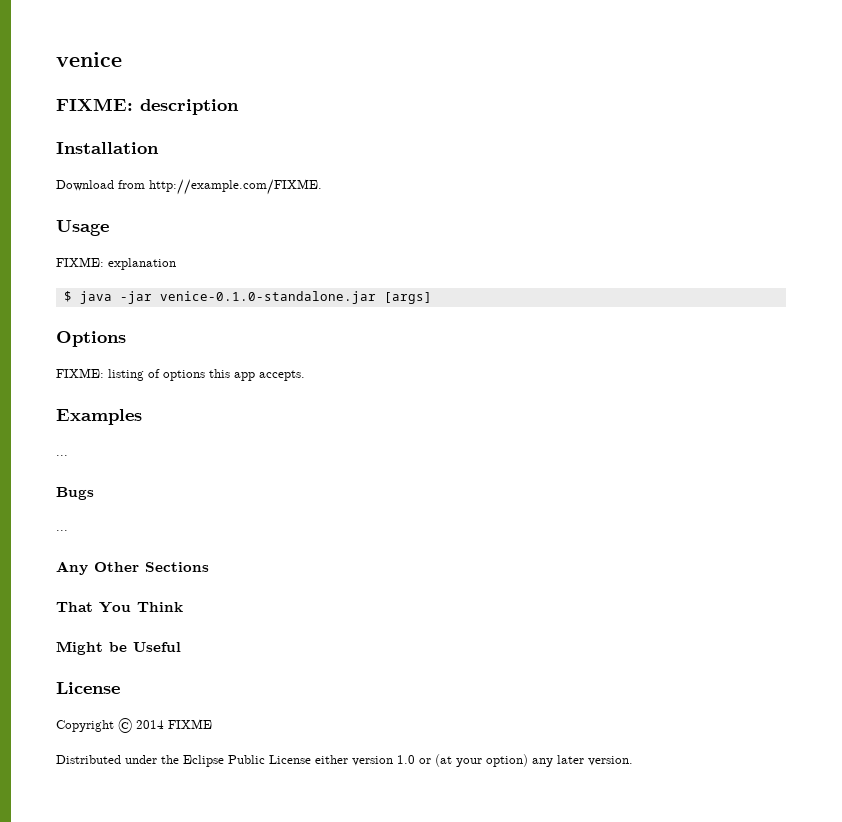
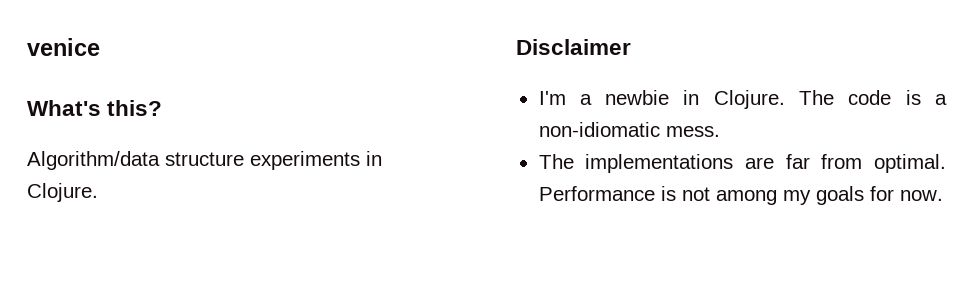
- FIXME: description
- Installation
- Download from http://example.com/FIXME.
- Usage
- FIXME: explanation
- $ java -jar venice-0.1.0-standalone.jar [args]
- Options
- FIXME: listing of options this app accepts.
- Examples
- ...
- Bugs
- ...
- Any Other Sections
- That You Think
- Might be Useful
- License
- Copyright © 2014 FIXME
- Distributed under the Eclipse Public License either version 1.0 or (at your option) any later version.
+ What's this?
+ Algorithm/data structure experiments in Clojure.
+ Disclaimer
+ I'm a newbie in Clojure. The code is a non-idiomatic mess.
+ The implementations are far from optimal. Performance is not among my goals for now.

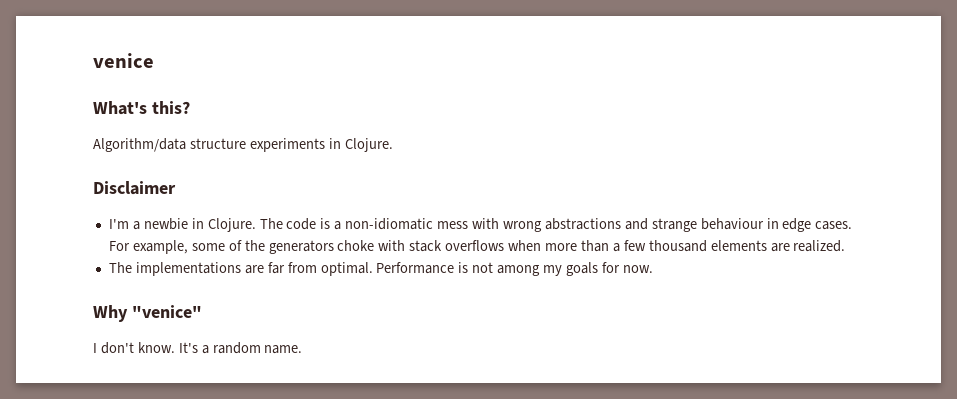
- The code is a non-idiomatic mess.
+ The code is a non-idiomatic mess with wrong abstractions and strange behaviour in edge cases. For example, some of the generators choke with stack overflows when more than a few thousand elements are realized.
+ Why "venice"
+ I don't know. It's a random name.

